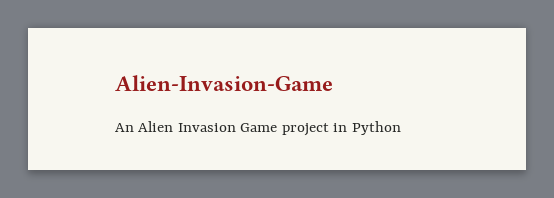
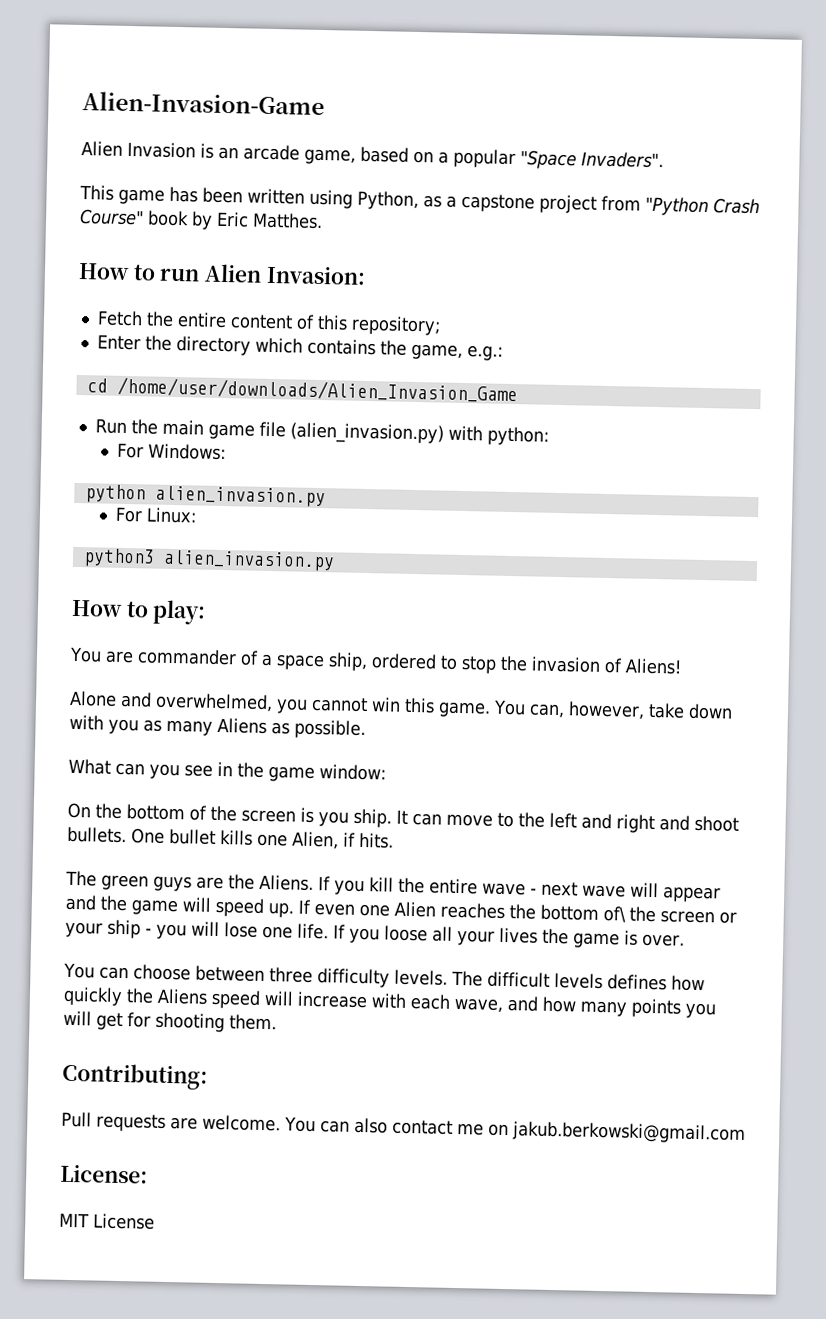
- An Alien Invasion Game project in Python
+ Alien Invasion is an arcade game, based on a popular "Space Invaders".
+ This game has been written using Python, as a capstone project from "Python Crash Course" book by Eric Matthes.
+ How to run Alien Invasion:
+ Fetch the entire content of this repository;
+ Enter the directory which contains the game, e.g.:
+ cd /home/user/downloads/Alien_Invasion_Game
+ Run the main game file (alien_invasion.py) with python:
+ For Windows:
+ python alien_invasion.py
+ For Linux:
+ python3 alien_invasion.py
+ How to play:
+ You are commander of a space ship, ordered to stop the invasion of Aliens!
+ Alone and overwhelmed, you cannot win this game. You can, however, take down with you as many Aliens as possible.
+ What can you see in the game window:
+ On the bottom of the screen is you ship. It can move to the left and right and shoot bullets. One bullet kills one Alien, if hits.
+ The green guys are the Aliens. If you kill the entire wave - next wave will appear and the game will speed up. If even one Alien reaches the bottom of\ the screen or your ship - you will lose one life. If you loose all your lives the game is over.
+ You can choose between three difficulty levels. The difficult levels defines how quickly the Aliens speed will increase with each wave, and how many points you will get for shooting them.
+ Contributing:
+ Pull requests are welcome. You can also contact me on jakub.berkowski@gmail.com
+ License:
+ MIT License

